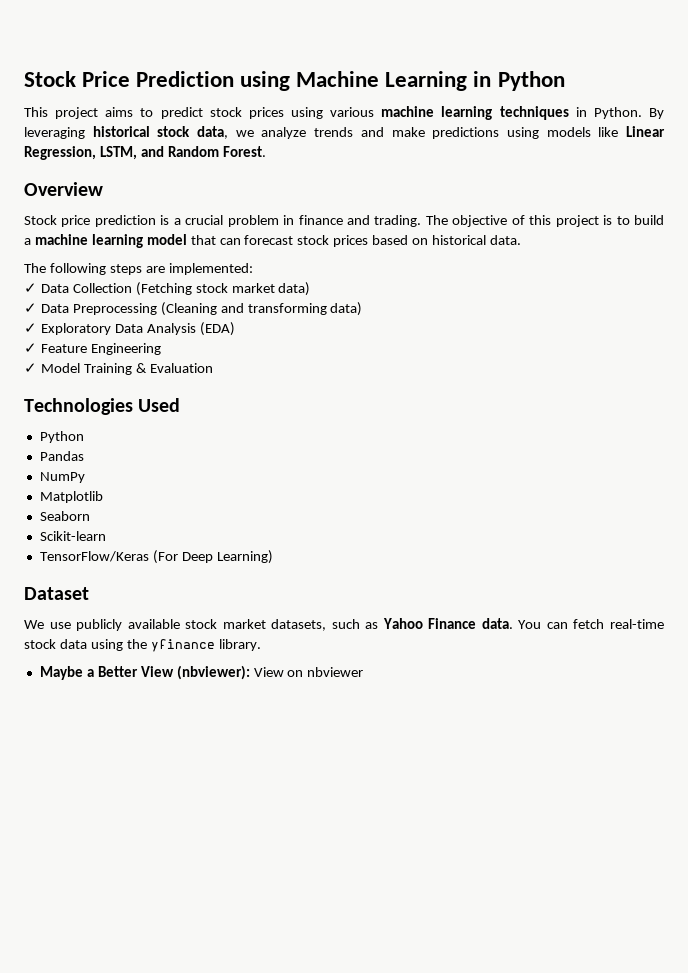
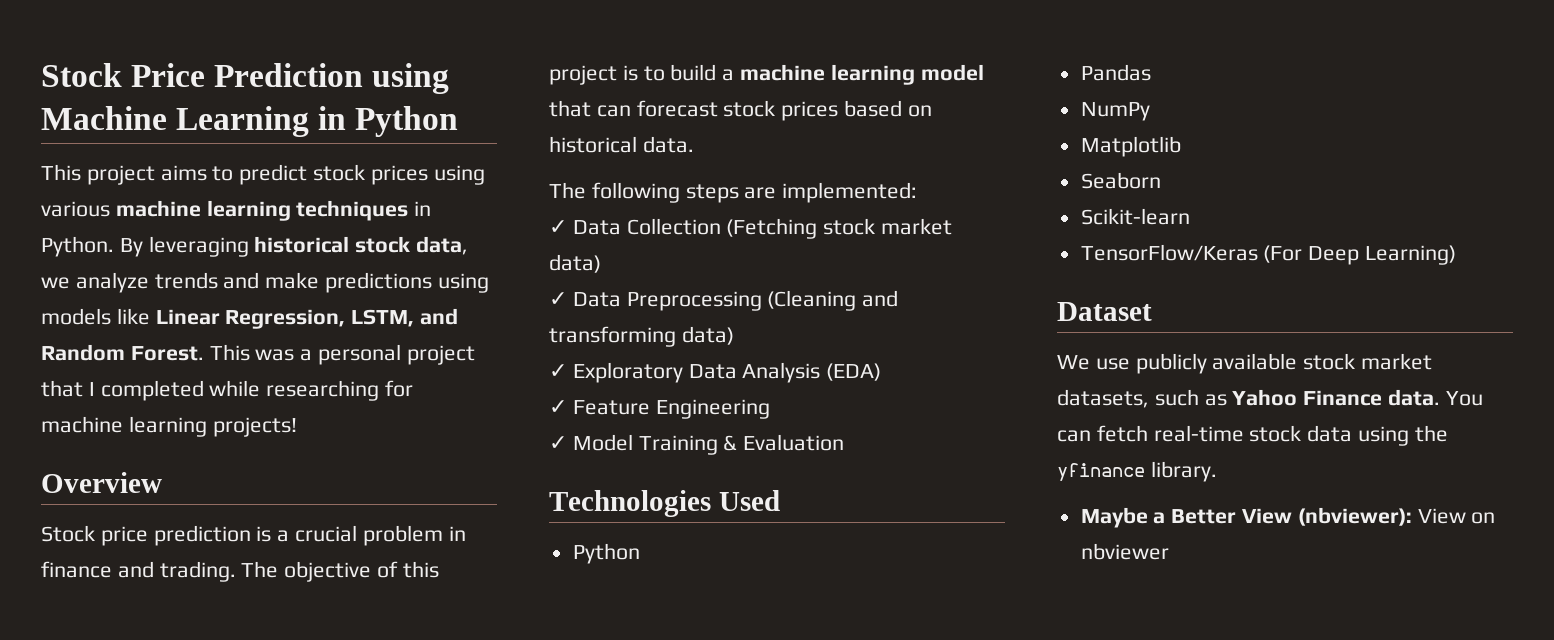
+ This was a personal project that I completed while researching for machine learning projects!

